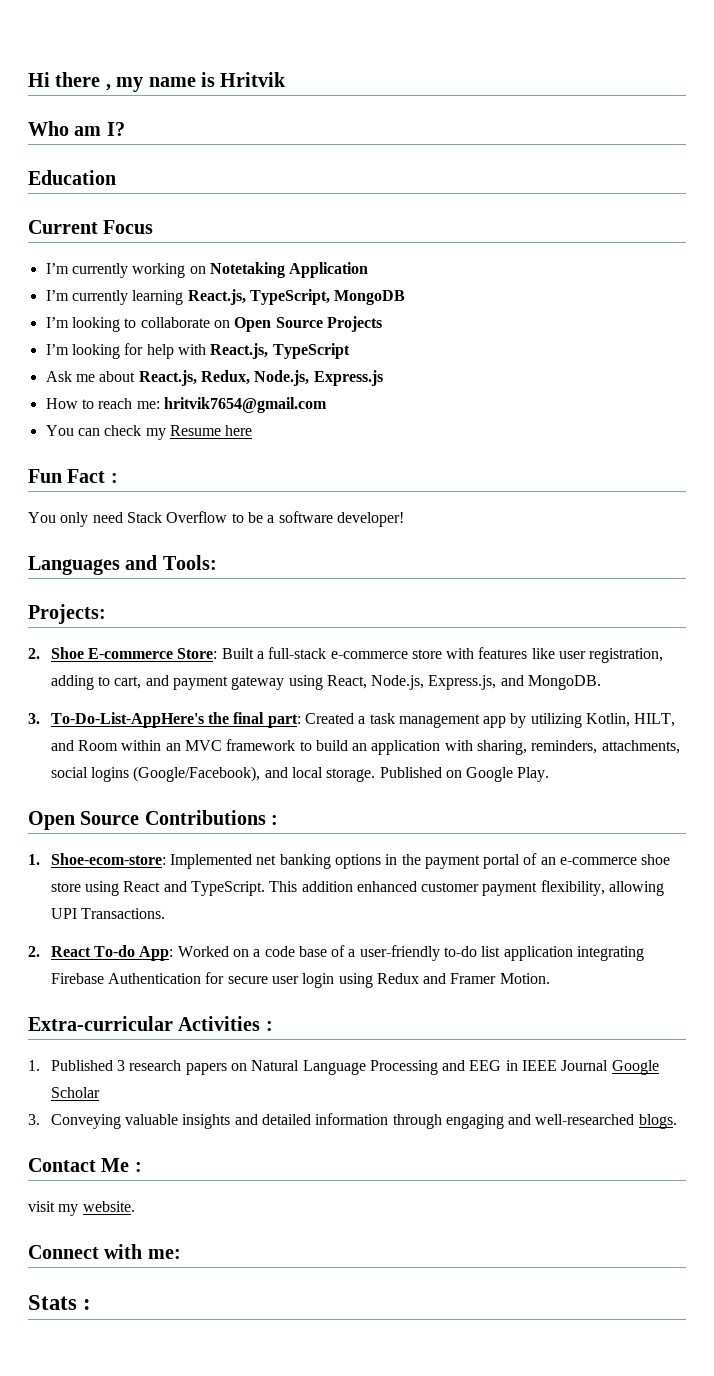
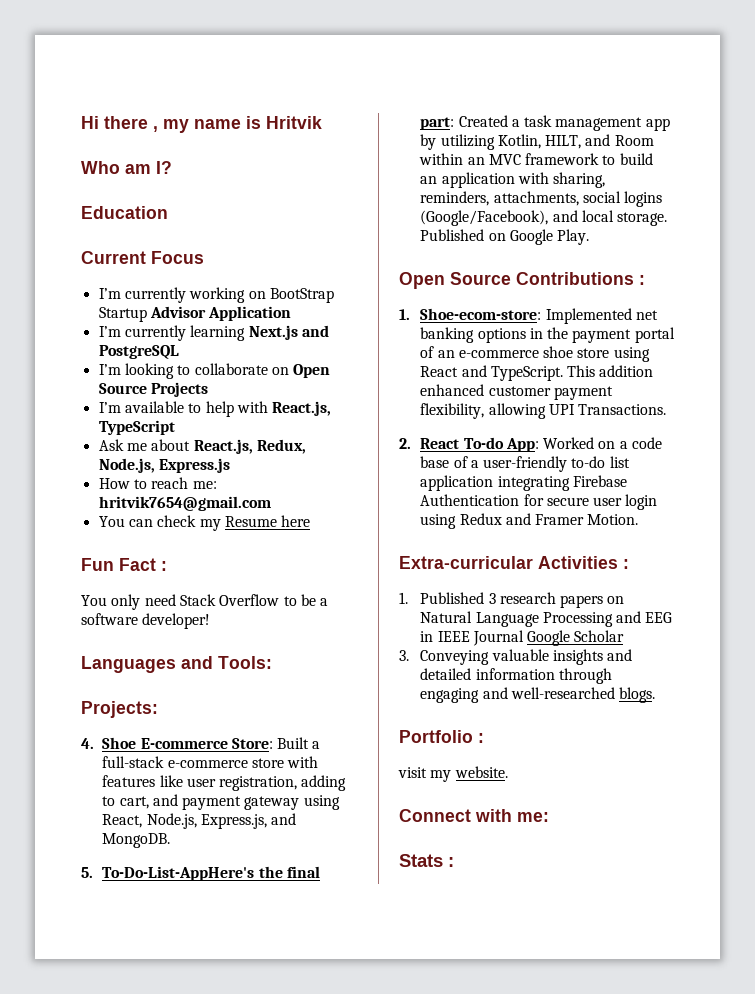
- I’m currently working on Notetaking Application
+ I’m currently working on BootStrap Startup Advisor Application
- I’m currently learning React.js, TypeScript, MongoDB
+ I’m currently learning Next.js and PostgreSQL
- I’m looking for help with React.js, TypeScript
+ I’m available to help with React.js, TypeScript
- 2. Shoe E-commerce Store: Built a full-stack e-commerce store with features like user registration, adding to cart, and payment gateway using React, Node.js, Express.js, and MongoDB.
+ 4. Shoe E-commerce Store: Built a full-stack e-commerce store with features like user registration, adding to cart, and payment gateway using React, Node.js, Express.js, and MongoDB.
- 3. To-Do-List-AppHere's the final part: Created a task management app by utilizing Kotlin, HILT, and Room within an MVC framework to build an application with sharing, reminders, attachments, social logins (Google/Facebook), and local storage.
+ 5. To-Do-List-AppHere's the final part: Created a task management app by utilizing Kotlin, HILT, and Room within an MVC framework to build an application with sharing, reminders, attachments, social logins (Google/Facebook), and local storage.
- Contact Me :
+ Portfolio :

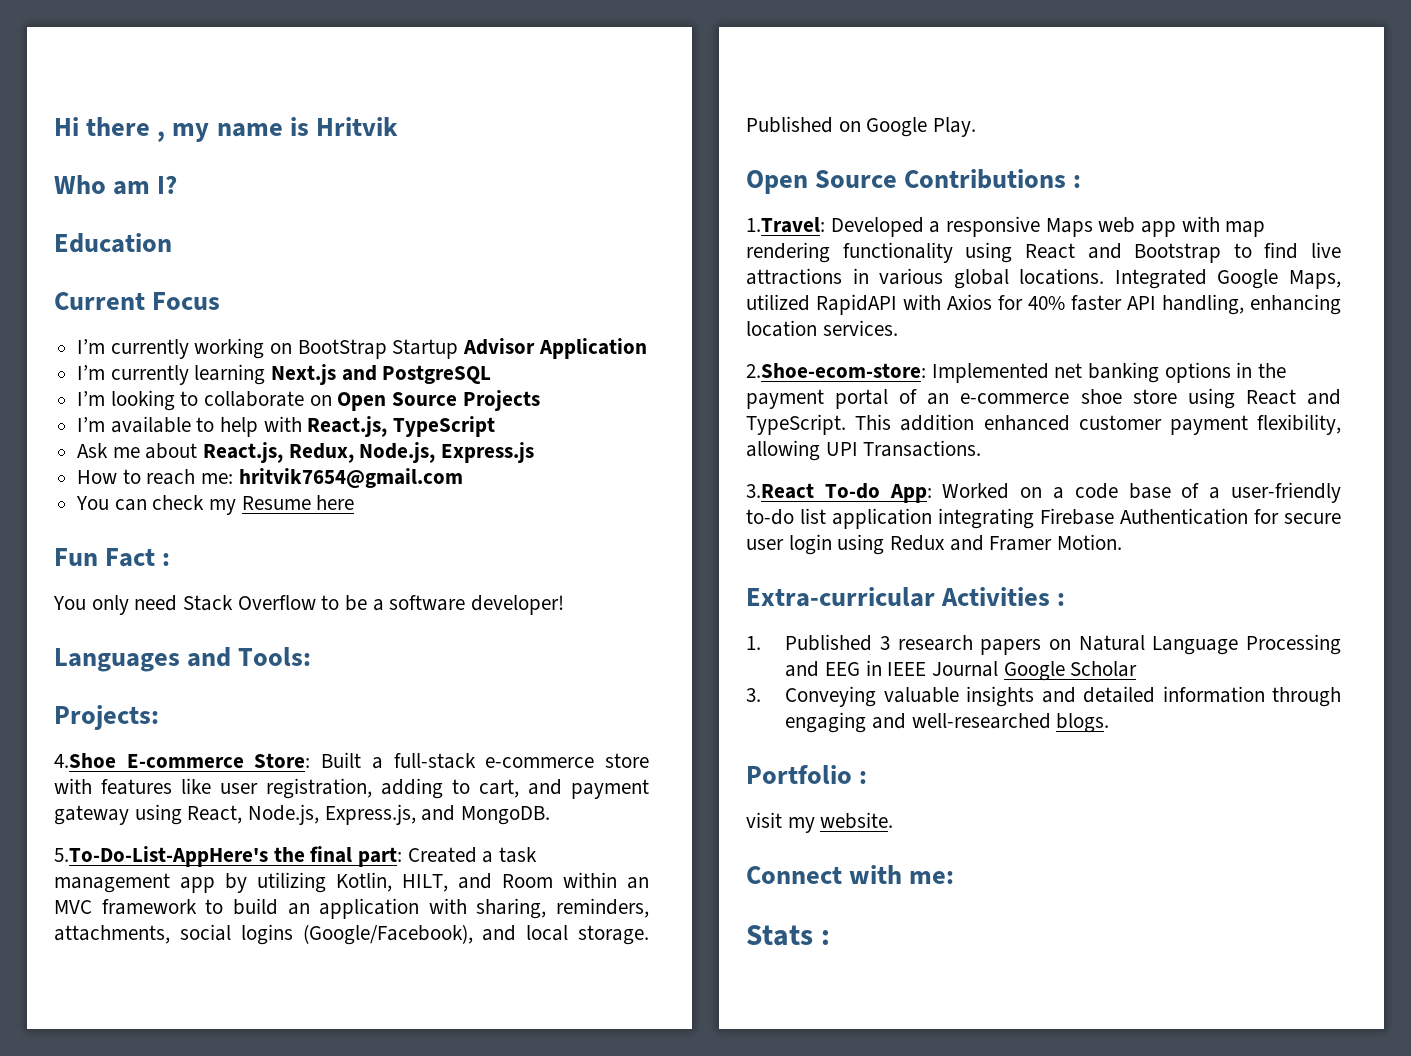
- 4. Shoe E-commerce Store: Built a full-stack e-commerce store with features like user registration, adding to cart, and payment gateway using React, Node.js, Express.js, and MongoDB.
+ 4.Shoe E-commerce Store: Built a full-stack e-commerce store with features like user registration, adding to cart, and payment gateway using React, Node.js, Express.js, and MongoDB.
- 5. To-Do-List-AppHere's the final part: Created a task management app by utilizing Kotlin, HILT, and Room within an MVC framework to build an application with sharing, reminders, attachments, social logins (Google/Facebook), and local storage.
+ 5.To-Do-List-AppHere's the final part: Created a task management app by utilizing Kotlin, HILT, and Room within an MVC framework to build an application with sharing, reminders, attachments, social logins (Google/Facebook), and local storage.
- 1. Shoe-ecom-store: Implemented net banking options in the payment portal of an e-commerce shoe store using React and TypeScript.
+ 1.Travel: Developed a responsive Maps web app with map rendering functionality using React and Bootstrap to find live attractions in various global locations. Integrated Google Maps, utilized RapidAPI with Axios for 40% faster API handling, enhancing location services.
+ 2.Shoe-ecom-store: Implemented net banking options in the payment portal of an e-commerce shoe store using React and TypeScript.
- 2. React To-do App: Worked on a code base of a user-friendly to-do list application integrating Firebase Authentication for secure user login using Redux and Framer Motion.
+ 3.React To-do App: Worked on a code base of a user-friendly to-do list application integrating Firebase Authentication for secure user login using Redux and Framer Motion.

